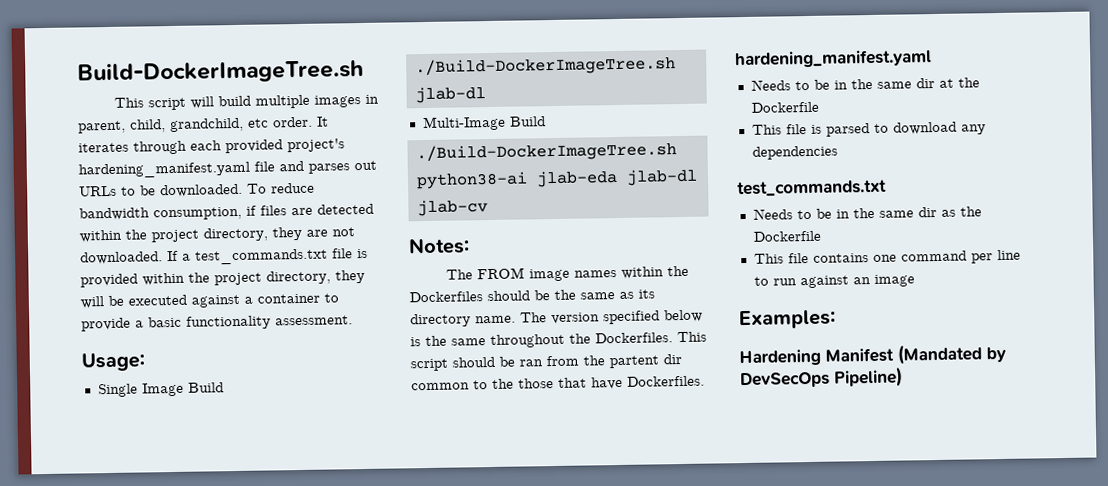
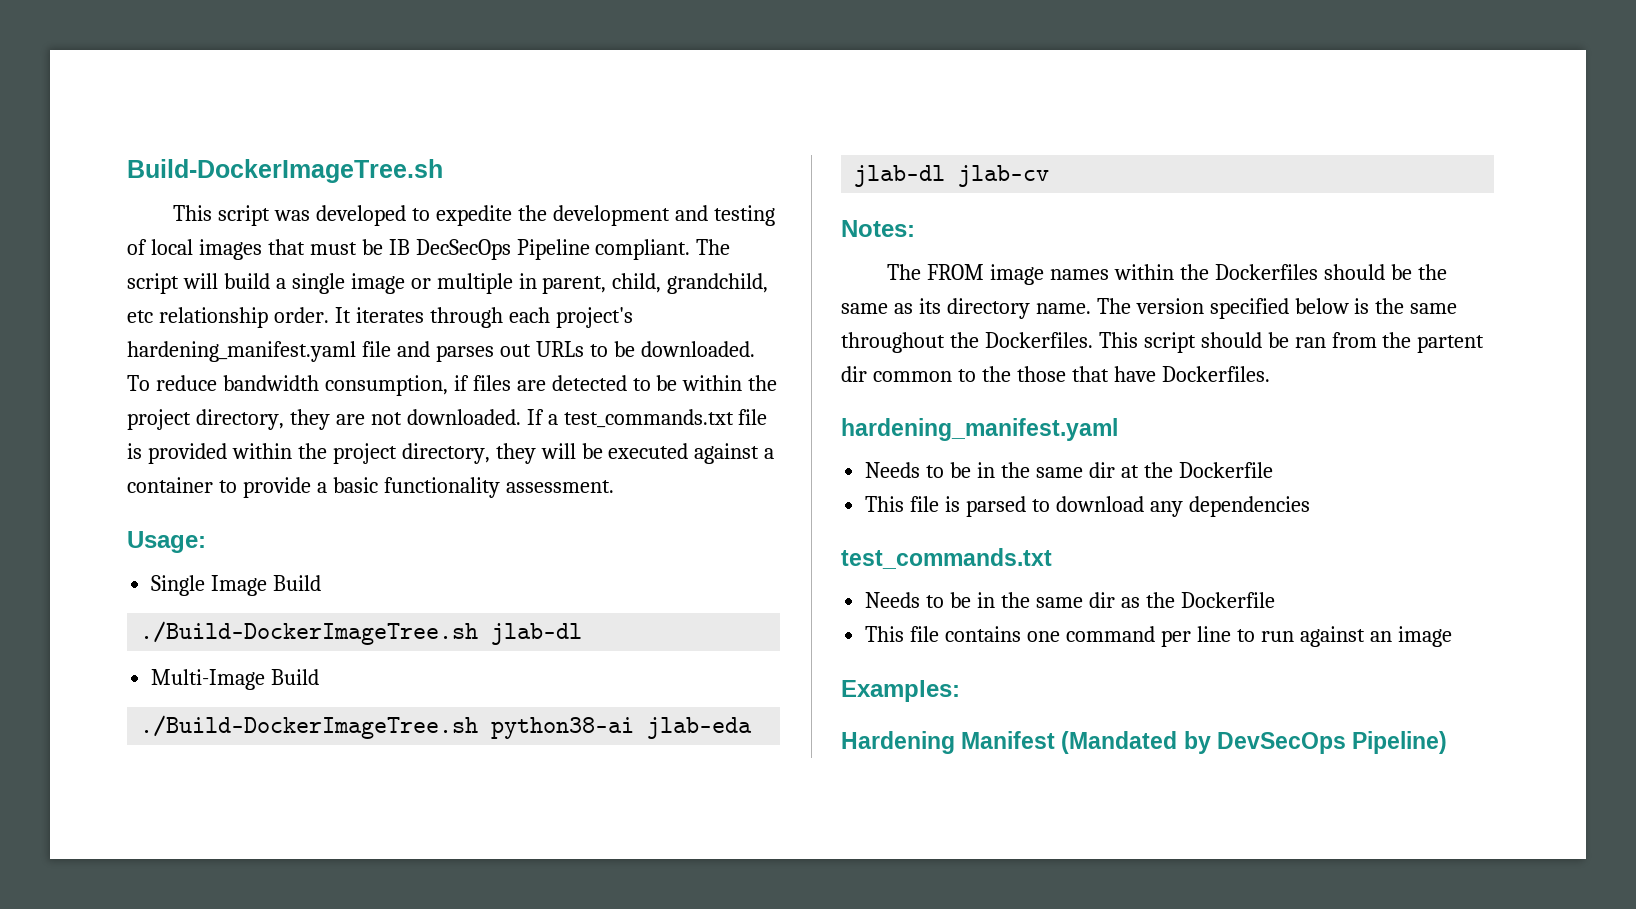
- This script will build multiple images in parent, child, grandchild, etc order.
+ This script was developed to expedite the development and testing of local images that must be IB DecSecOps Pipeline compliant. The script will build a single image or multiple in parent, child, grandchild, etc relationship order.
- It iterates through each provided project's hardening_manifest.yaml file and parses out URLs to be downloaded.
+ It iterates through each project's hardening_manifest.yaml file and parses out URLs to be downloaded.
- To reduce bandwidth consumption, if files are detected within the project directory, they are not downloaded.
+ To reduce bandwidth consumption, if files are detected to be within the project directory, they are not downloaded.

